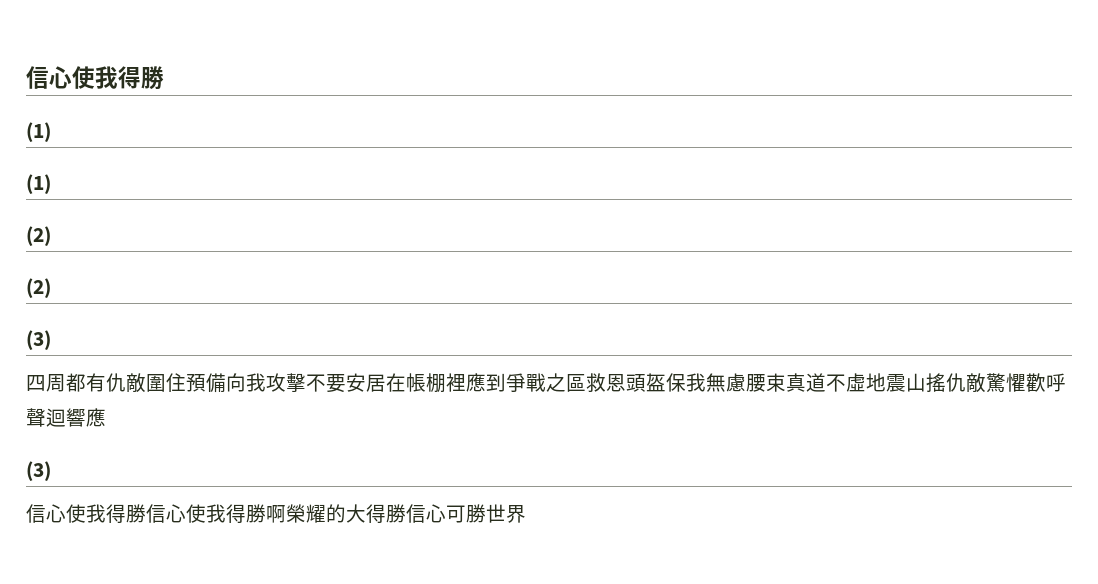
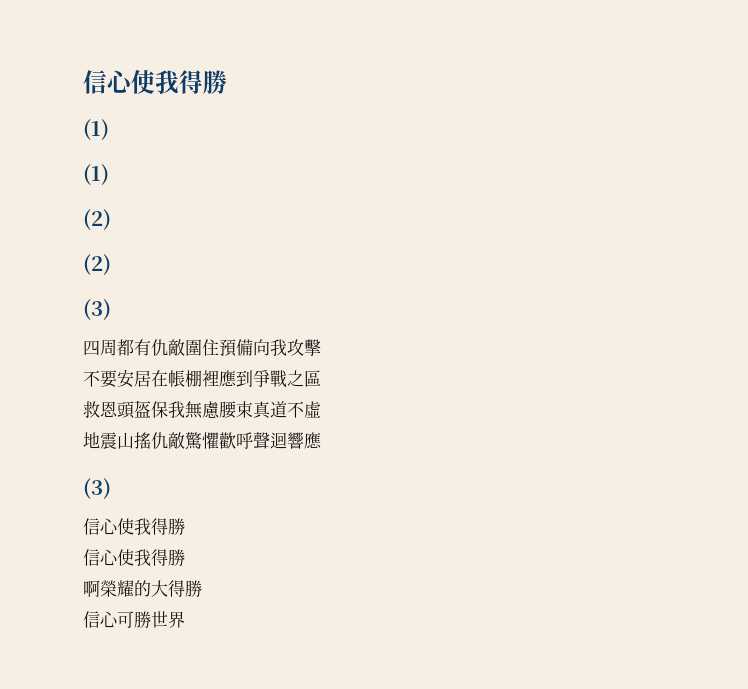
- 四周都有仇敵圍住預備向我攻擊不要安居在帳棚裡應到爭戰之區救恩頭盔保我無慮腰束真道不虛地震山搖仇敵驚懼歡呼聲迴響應
+ 四周都有仇敵圍住預備向我攻擊
+ 不要安居在帳棚裡應到爭戰之區
+ 救恩頭盔保我無慮腰束真道不虛
+ 地震山搖仇敵驚懼歡呼聲迴響應
  (3)
- 信心使我得勝信心使我得勝啊榮耀的大得勝信心可勝世界
+ 信心使我得勝
+ 信心使我得勝
+ 啊榮耀的大得勝
+ 信心可勝世界

